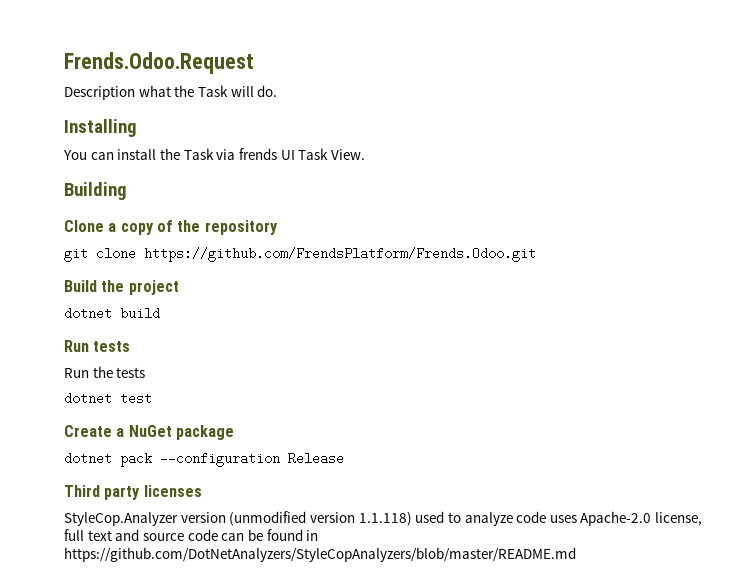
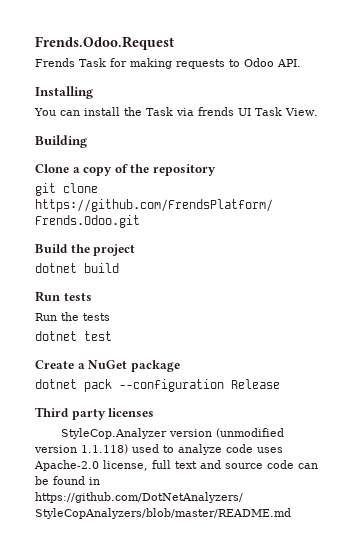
- Description what the Task will do.
+ Frends Task for making requests to Odoo API.

